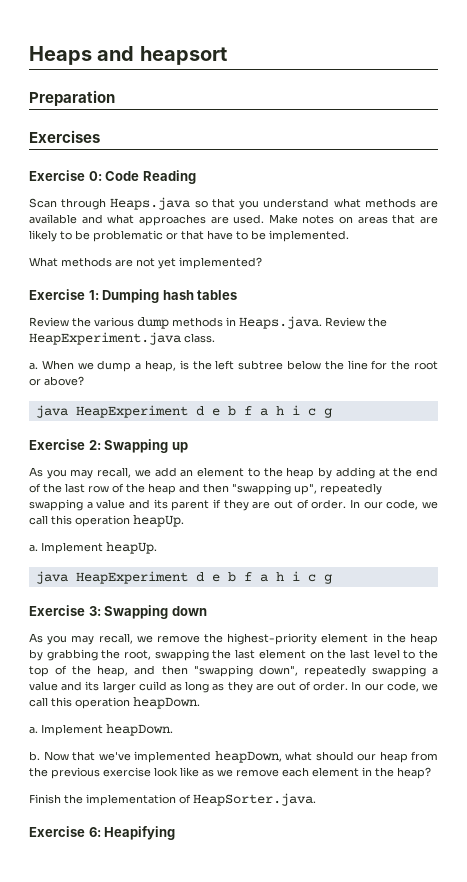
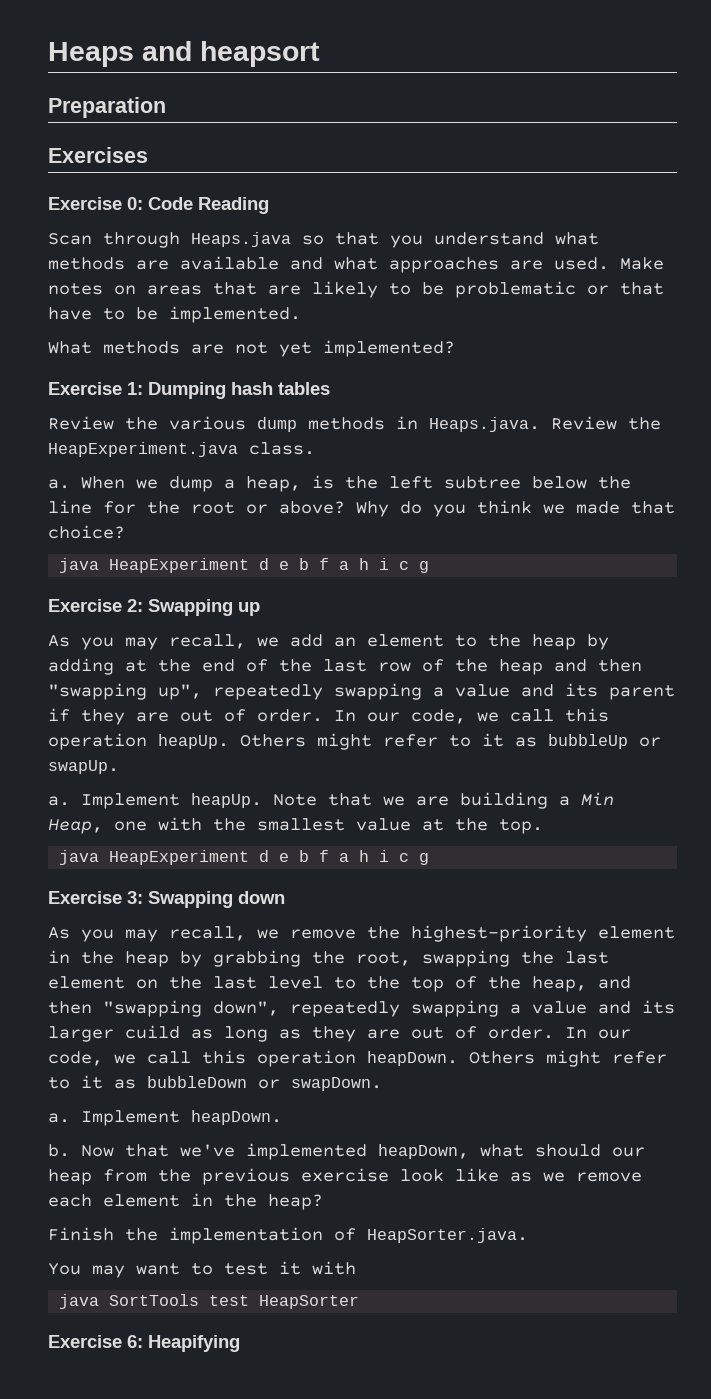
+ Why do you think we made that choice?
- In our code, we call this operation heapUp.
- a. Implement heapUp.
+ In our code, we call this operation heapUp. Others might refer to it as bubbleUp or swapUp.
+ a. Implement heapUp. Note that we are building a Min Heap, one with the smallest value at the top.
+ Others might refer to it as bubbleDown or swapDown.
+ You may want to test it with
+ java SortTools test HeapSorter

